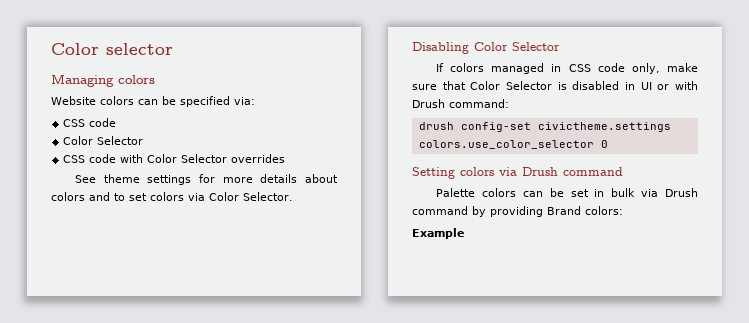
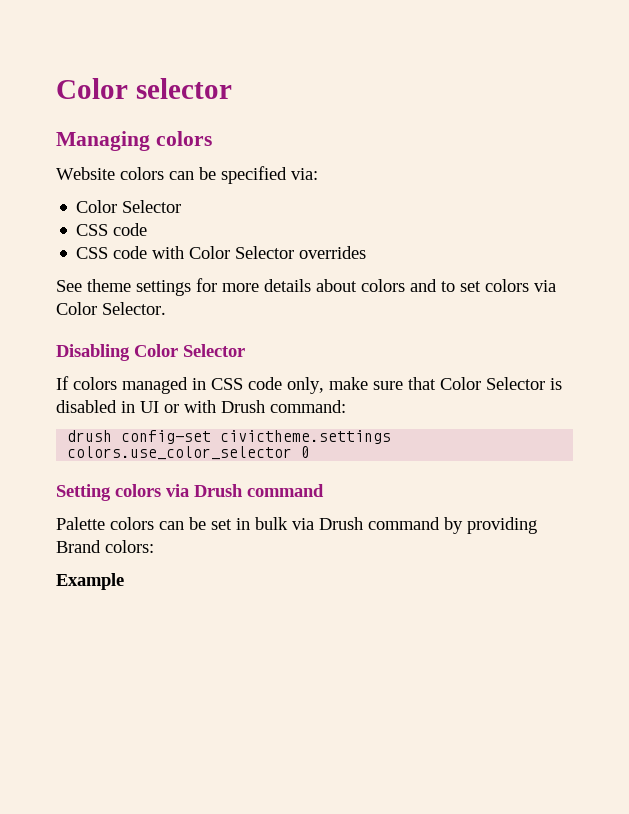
  Website colors can be specified via:
+ Color Selector
  CSS code
- Color Selector

